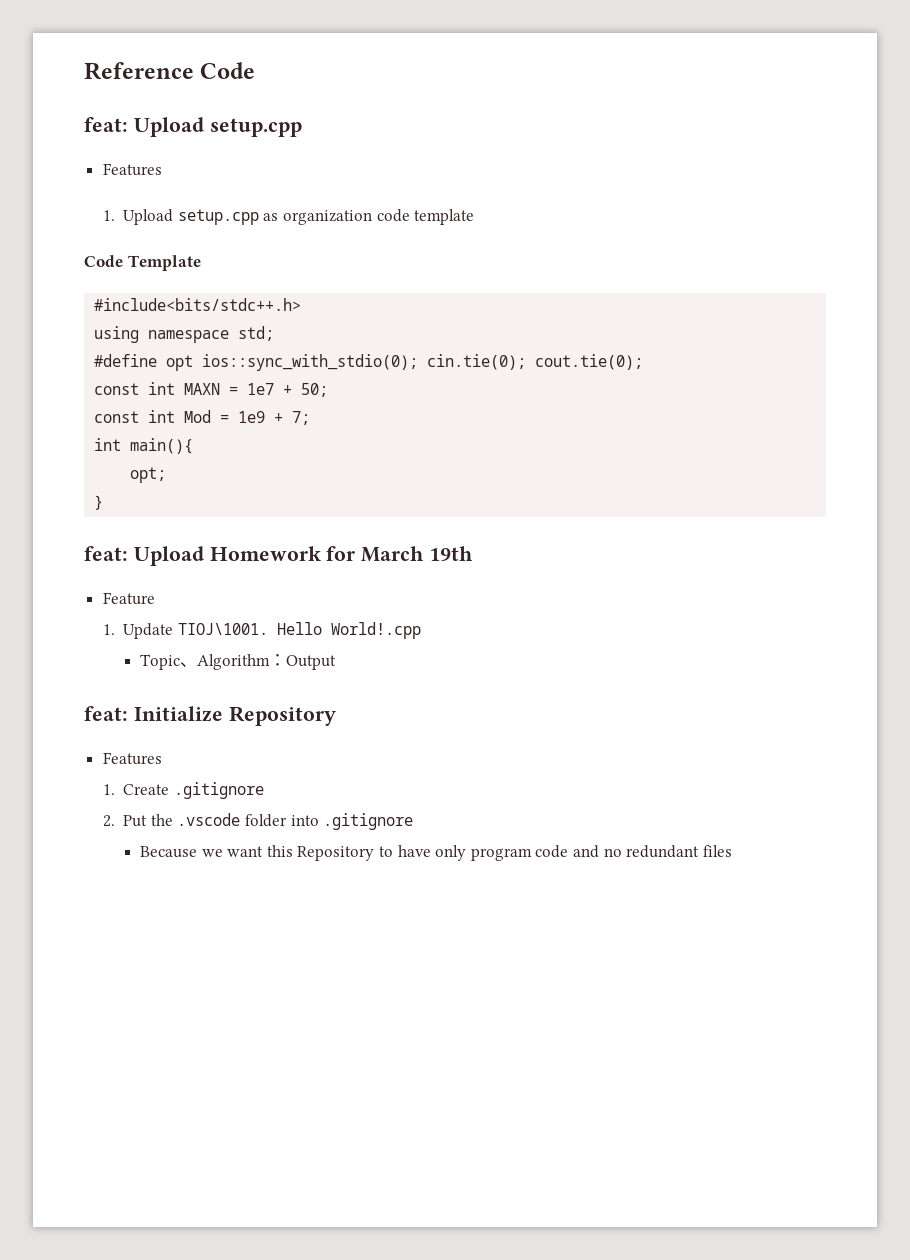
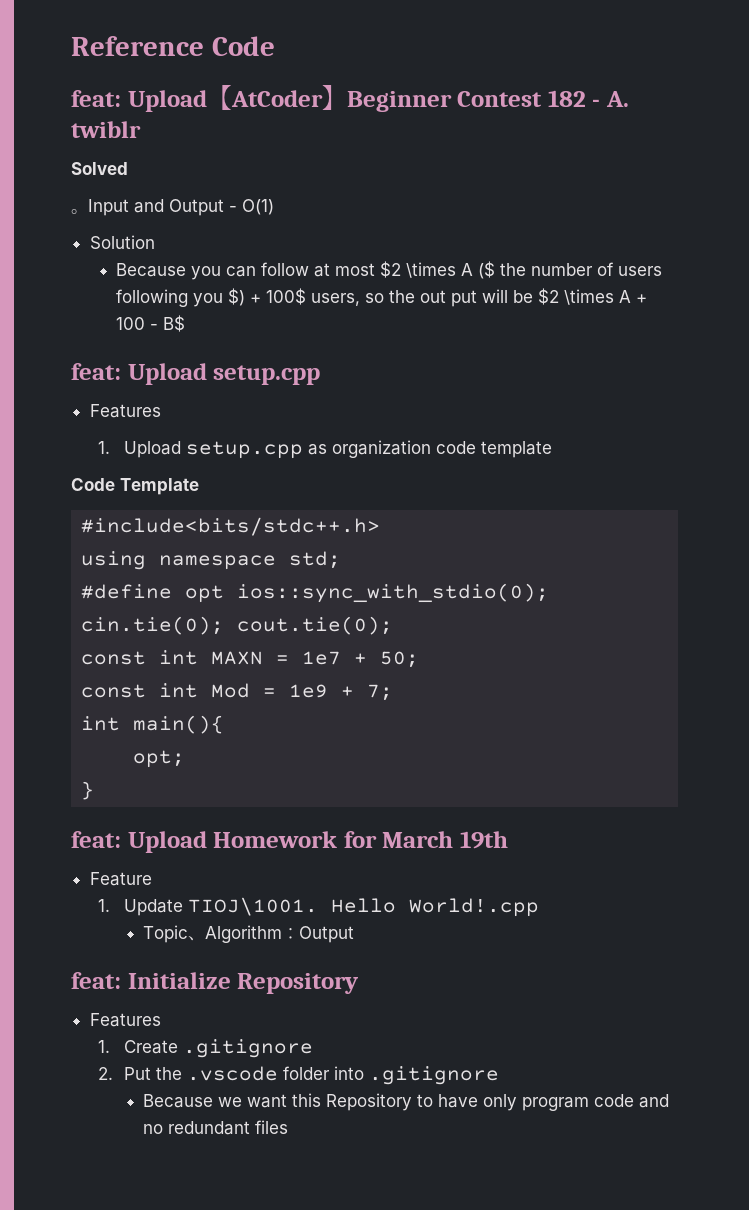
+ feat: Upload【AtCoder】Beginner Contest 182 - A. twiblr
+ Solved
+ 。Input and Output - O(1)
+ Solution
+ Because you can follow at most $2 \times A ($ the number of users following you $) + 100$ users, so the out put will be $2 \times A + 100 - B$

